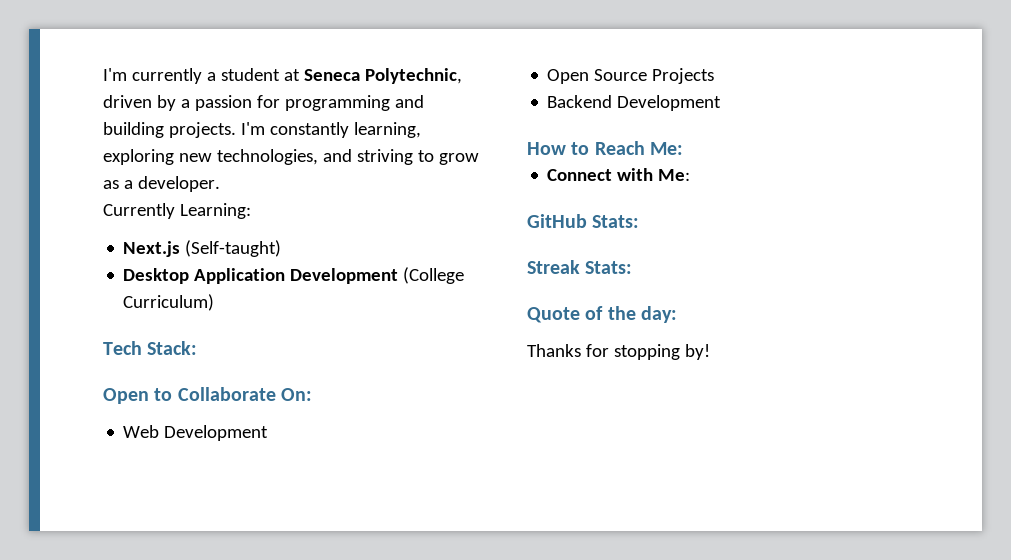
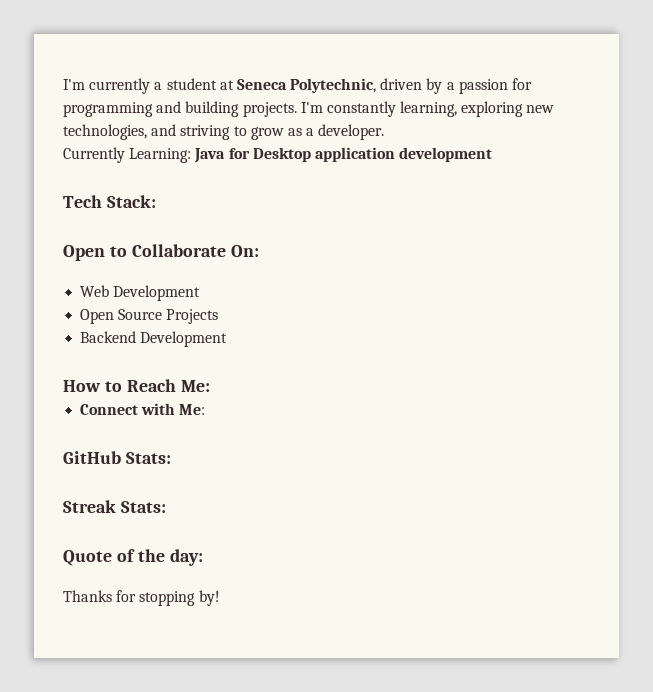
- Currently Learning:
- Next.js (Self-taught)
- Desktop Application Development (College Curriculum)
+ Currently Learning: Java for Desktop application development

